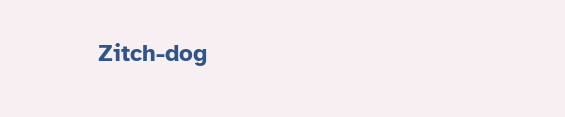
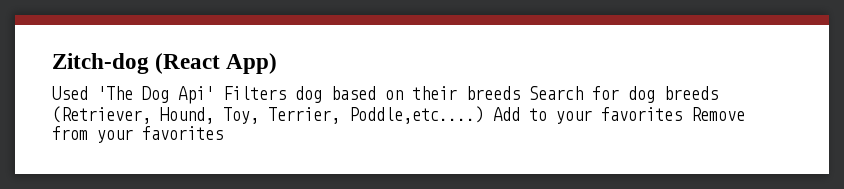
- Zitch-dog
+ Zitch-dog (React App)
+ Used 'The Dog Api' Filters dog based on their breeds Search for dog breeds (Retriever, Hound, Toy, Terrier, Poddle,etc....) Add to your favorites Remove from your favorites

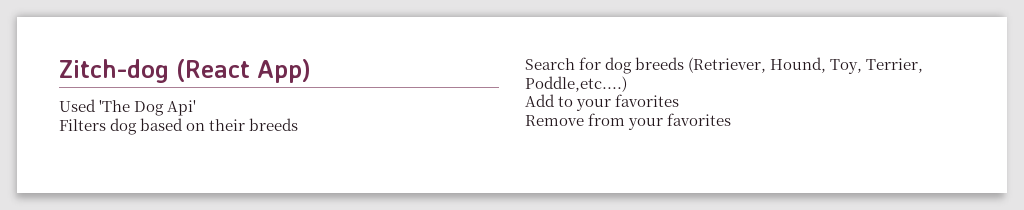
- Used 'The Dog Api' Filters dog based on their breeds Search for dog breeds (Retriever, Hound, Toy, Terrier, Poddle,etc....) Add to your favorites Remove from your favorites
+ Used 'The Dog Api'
+ Filters dog based on their breeds
+ Search for dog breeds (Retriever, Hound, Toy, Terrier, Poddle,etc....)
+ Add to your favorites
+ Remove from your favorites

